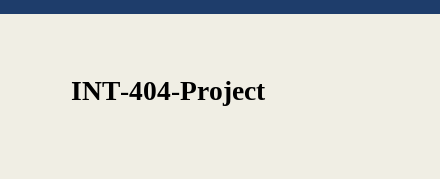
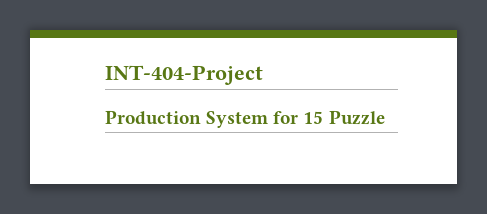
+ Production System for 15 Puzzle

